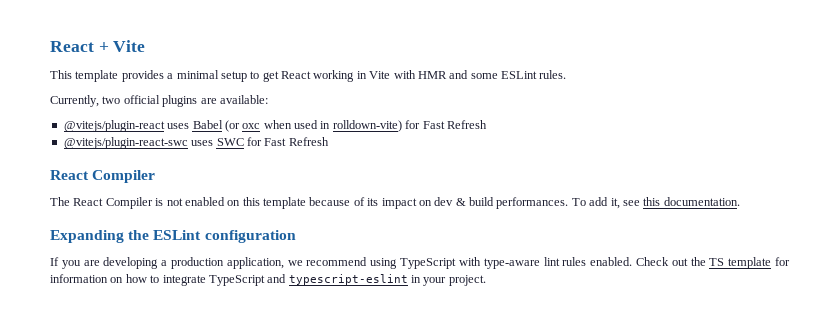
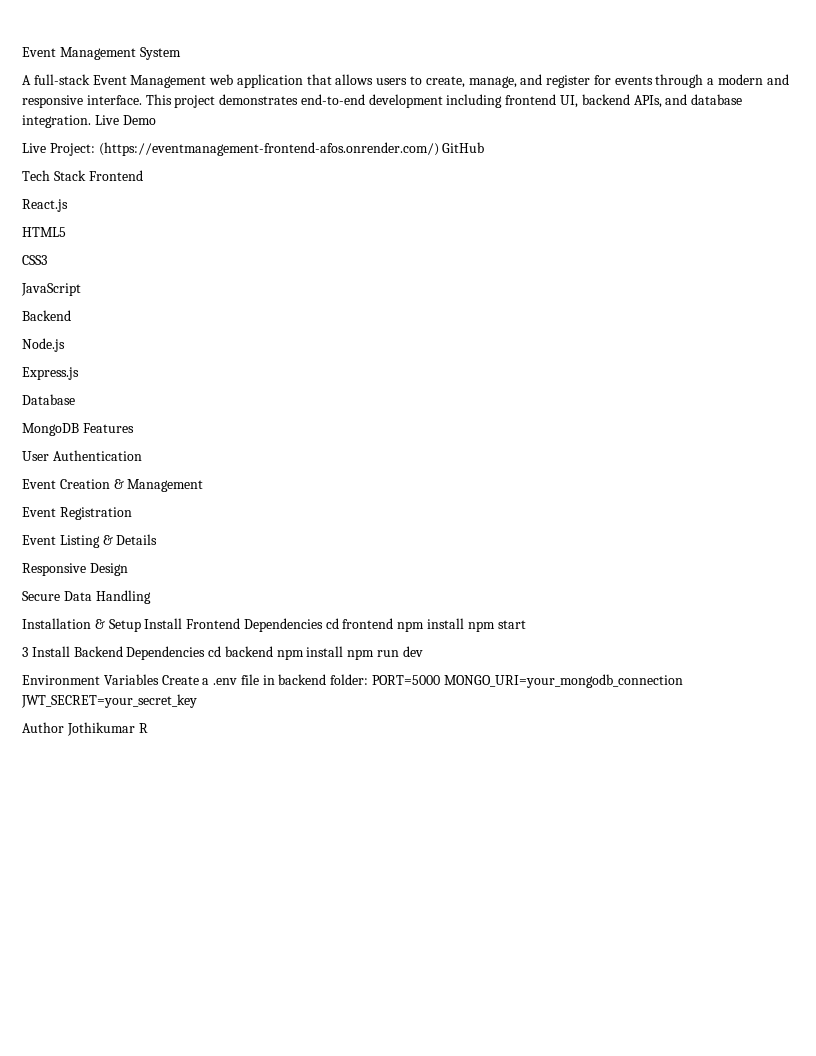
- React + Vite
- This template provides a minimal setup to get React working in Vite with HMR and some ESLint rules.
- Currently, two official plugins are available:
- @vitejs/plugin-react uses Babel (or oxc when used in rolldown-vite) for Fast Refresh
- @vitejs/plugin-react-swc uses SWC for Fast Refresh
- React Compiler
- The React Compiler is not enabled on this template because of its impact on dev & build performances. To add it, see this documentation.
- Expanding the ESLint configuration
- If you are developing a production application, we recommend using TypeScript with type-aware lint rules enabled. Check out the TS template for information on how to integrate TypeScript and typescript-eslint in your project.
+ Event Management System
+ A full-stack Event Management web application that allows users to create, manage, and register for events through a modern and responsive interface. This project demonstrates end-to-end development including frontend UI, backend APIs, and database integration. Live Demo
+ Live Project: (https://eventmanagement-frontend-afos.onrender.com/) GitHub
+ Tech Stack Frontend
+ React.js
+ HTML5
+ CSS3
+ JavaScript
+ Backend
+ Node.js
+ Express.js
+ Database
+ MongoDB Features
+ User Authentication
+ Event Creation & Management
+ Event Registration
+ Event Listing & Details
+ Responsive Design
+ Secure Data Handling
+ Installation & Setup Install Frontend Dependencies cd frontend npm install npm start
+ 3 Install Backend Dependencies cd backend npm install npm run dev
+ Environment Variables Create a .env file in backend folder: PORT=5000 MONGO_URI=your_mongodb_connection JWT_SECRET=your_secret_key
+ Author Jothikumar R

